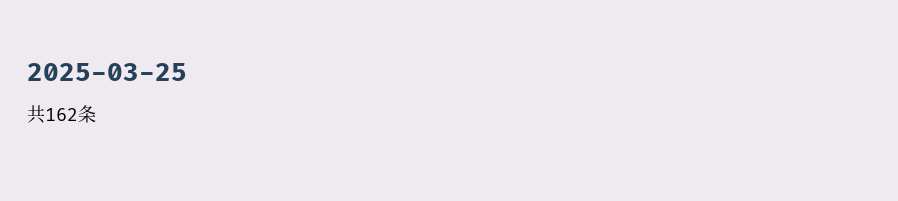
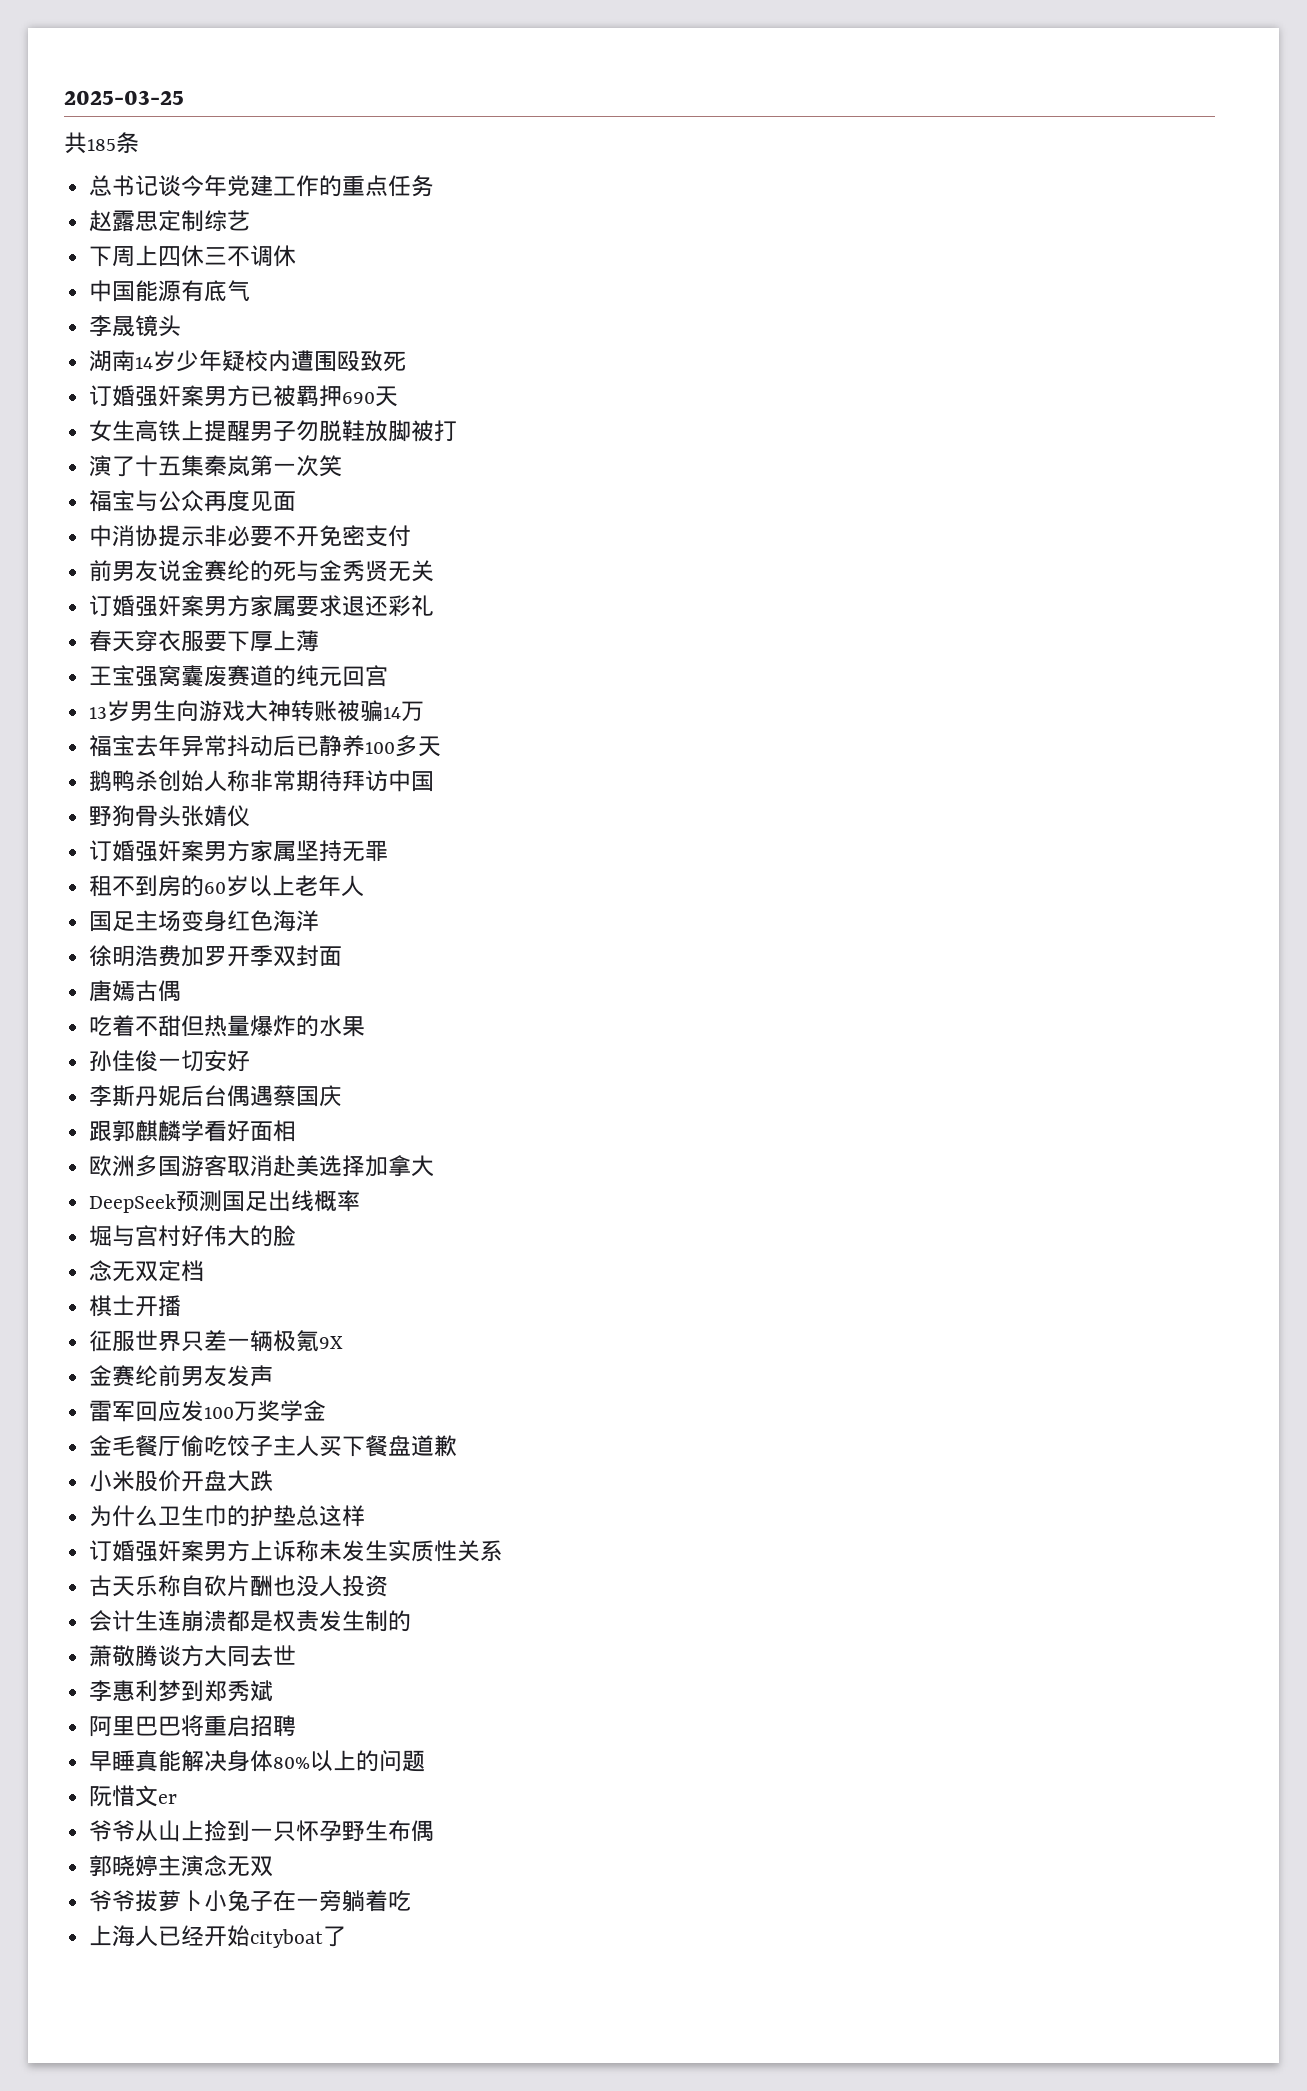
- 共162条
+ 共185条
+ 总书记谈今年党建工作的重点任务
+ 赵露思定制综艺
+ 下周上四休三不调休
+ 中国能源有底气
+ 李晟镜头
+ 湖南14岁少年疑校内遭围殴致死
+ 订婚强奸案男方已被羁押690天
+ 女生高铁上提醒男子勿脱鞋放脚被打
+ 演了十五集秦岚第一次笑
+ 福宝与公众再度见面
+ 中消协提示非必要不开免密支付
+ 前男友说金赛纶的死与金秀贤无关
+ 订婚强奸案男方家属要求退还彩礼
+ 春天穿衣服要下厚上薄
+ 王宝强窝囊废赛道的纯元回宫
+ 13岁男生向游戏大神转账被骗14万
+ 福宝去年异常抖动后已静养100多天
+ 鹅鸭杀创始人称非常期待拜访中国
+ 野狗骨头张婧仪
+ 订婚强奸案男方家属坚持无罪
+ 租不到房的60岁以上老年人
+ 国足主场变身红色海洋
+ 徐明浩费加罗开季双封面
+ 唐嫣古偶
+ 吃着不甜但热量爆炸的水果
+ 孙佳俊一切安好
+ 李斯丹妮后台偶遇蔡国庆
+ 跟郭麒麟学看好面相
+ 欧洲多国游客取消赴美选择加拿大
+ DeepSeek预测国足出线概率
+ 堀与宫村好伟大的脸
+ 念无双定档
+ 棋士开播
+ 征服世界只差一辆极氪9X
+ 金赛纶前男友发声
+ 雷军回应发100万奖学金
+ 金毛餐厅偷吃饺子主人买下餐盘道歉
+ 小米股价开盘大跌
+ 为什么卫生巾的护垫总这样
+ 订婚强奸案男方上诉称未发生实质性关系
+ 古天乐称自砍片酬也没人投资
+ 会计生连崩溃都是权责发生制的
+ 萧敬腾谈方大同去世
+ 李惠利梦到郑秀斌
+ 阿里巴巴将重启招聘
+ 早睡真能解决身体80%以上的问题
+ 阮惜文er
+ 爷爷从山上捡到一只怀孕野生布偶
+ 郭晓婷主演念无双
+ 爷爷拔萝卜小兔子在一旁躺着吃
+ 上海人已经开始cityboat了

